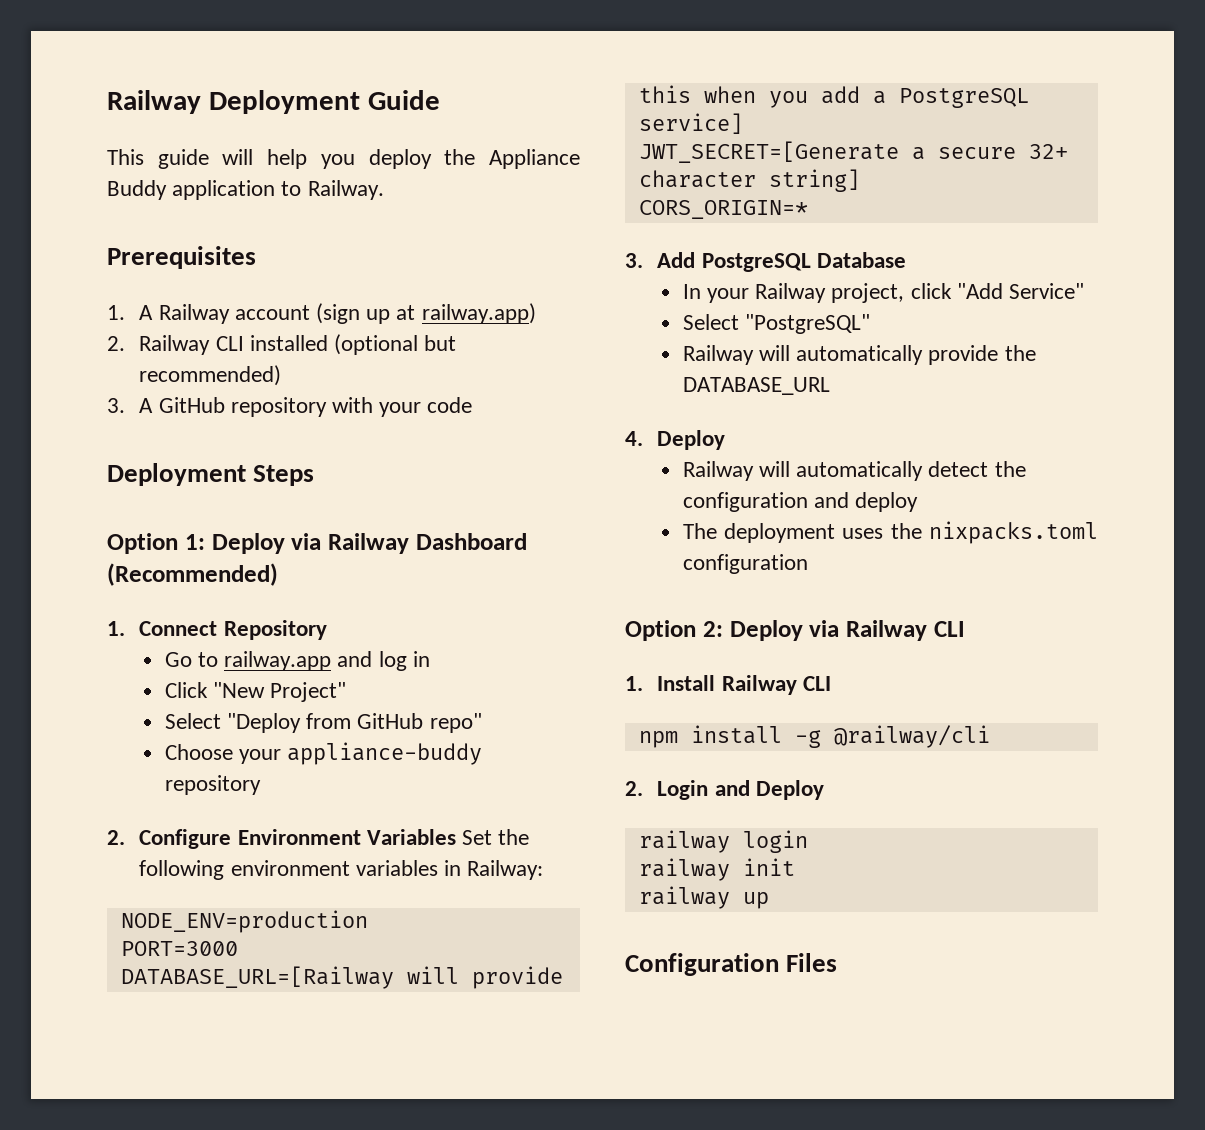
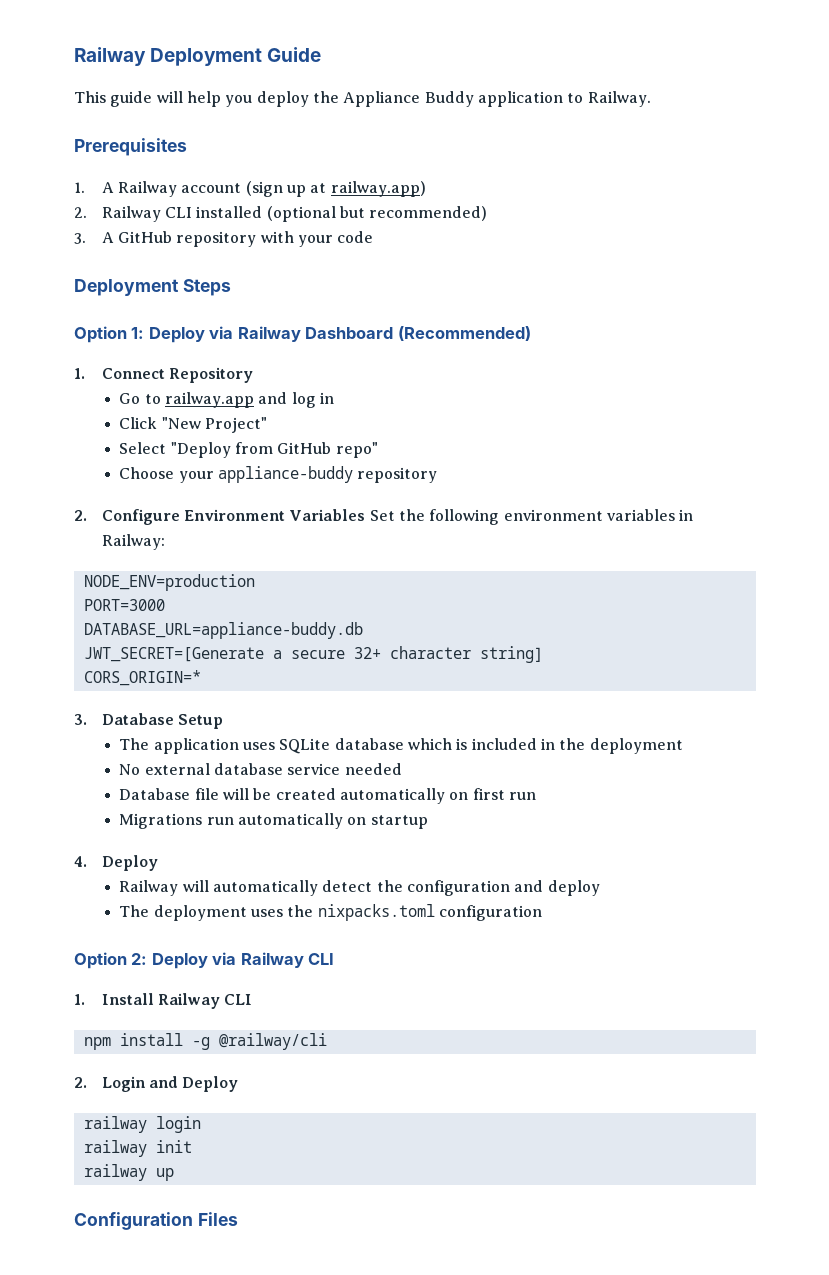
- DATABASE_URL=[Railway will provide this when you add a PostgreSQL service]
+ DATABASE_URL=appliance-buddy.db
- 3. Add PostgreSQL Database
- In your Railway project, click "Add Service"
- Select "PostgreSQL"
- Railway will automatically provide the DATABASE_URL
+ 3. Database Setup
+ The application uses SQLite database which is included in the deployment
+ No external database service needed
+ Database file will be created automatically on first run
+ Migrations run automatically on startup

